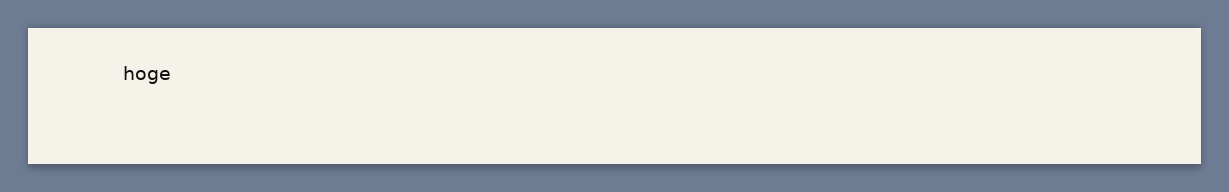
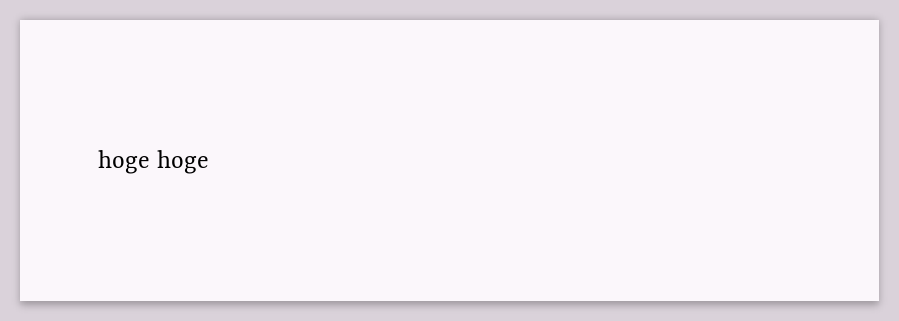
- hoge
+ hoge hoge

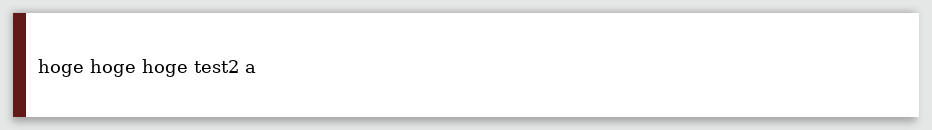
- hoge hoge
+ hoge hoge hoge test2 a

